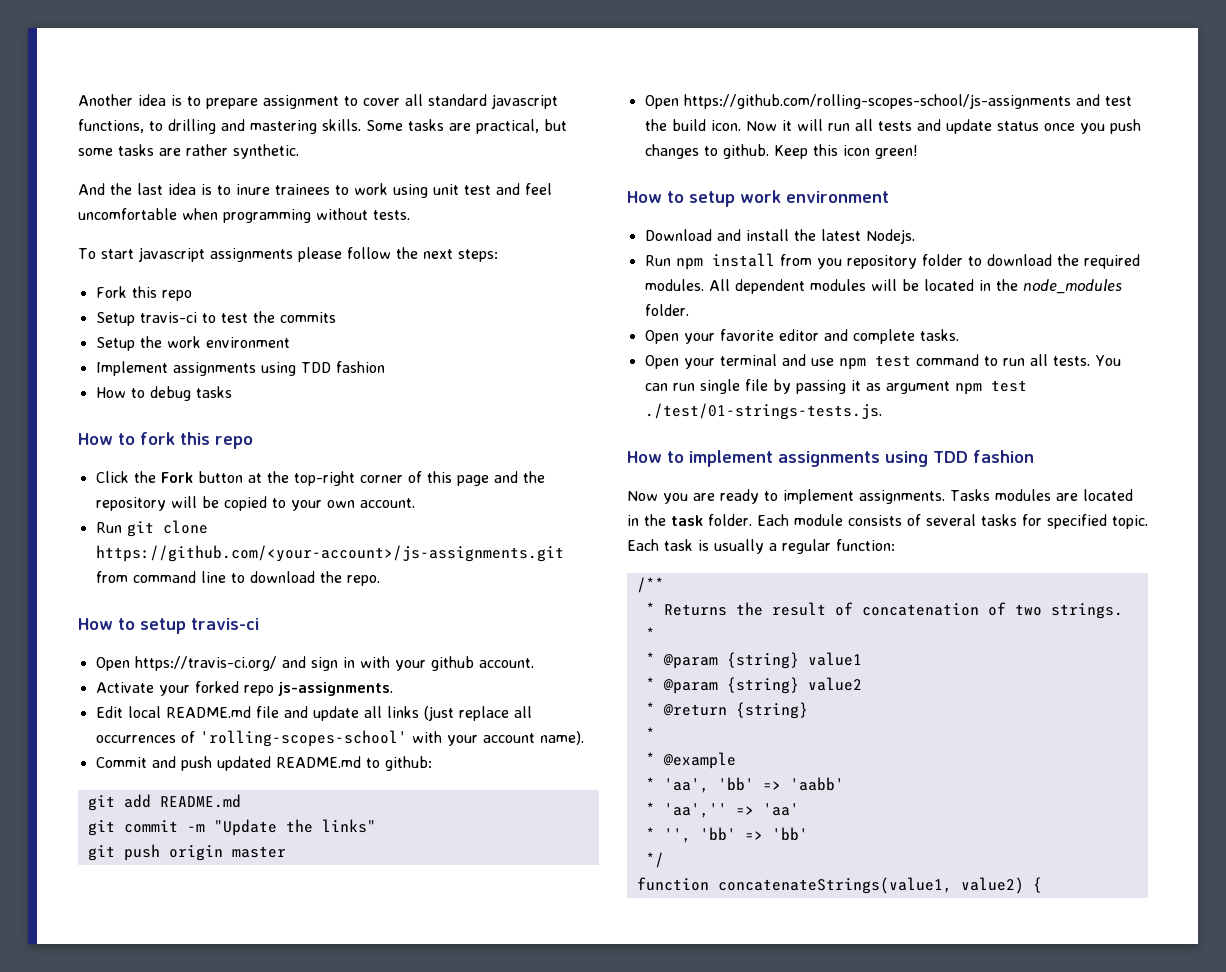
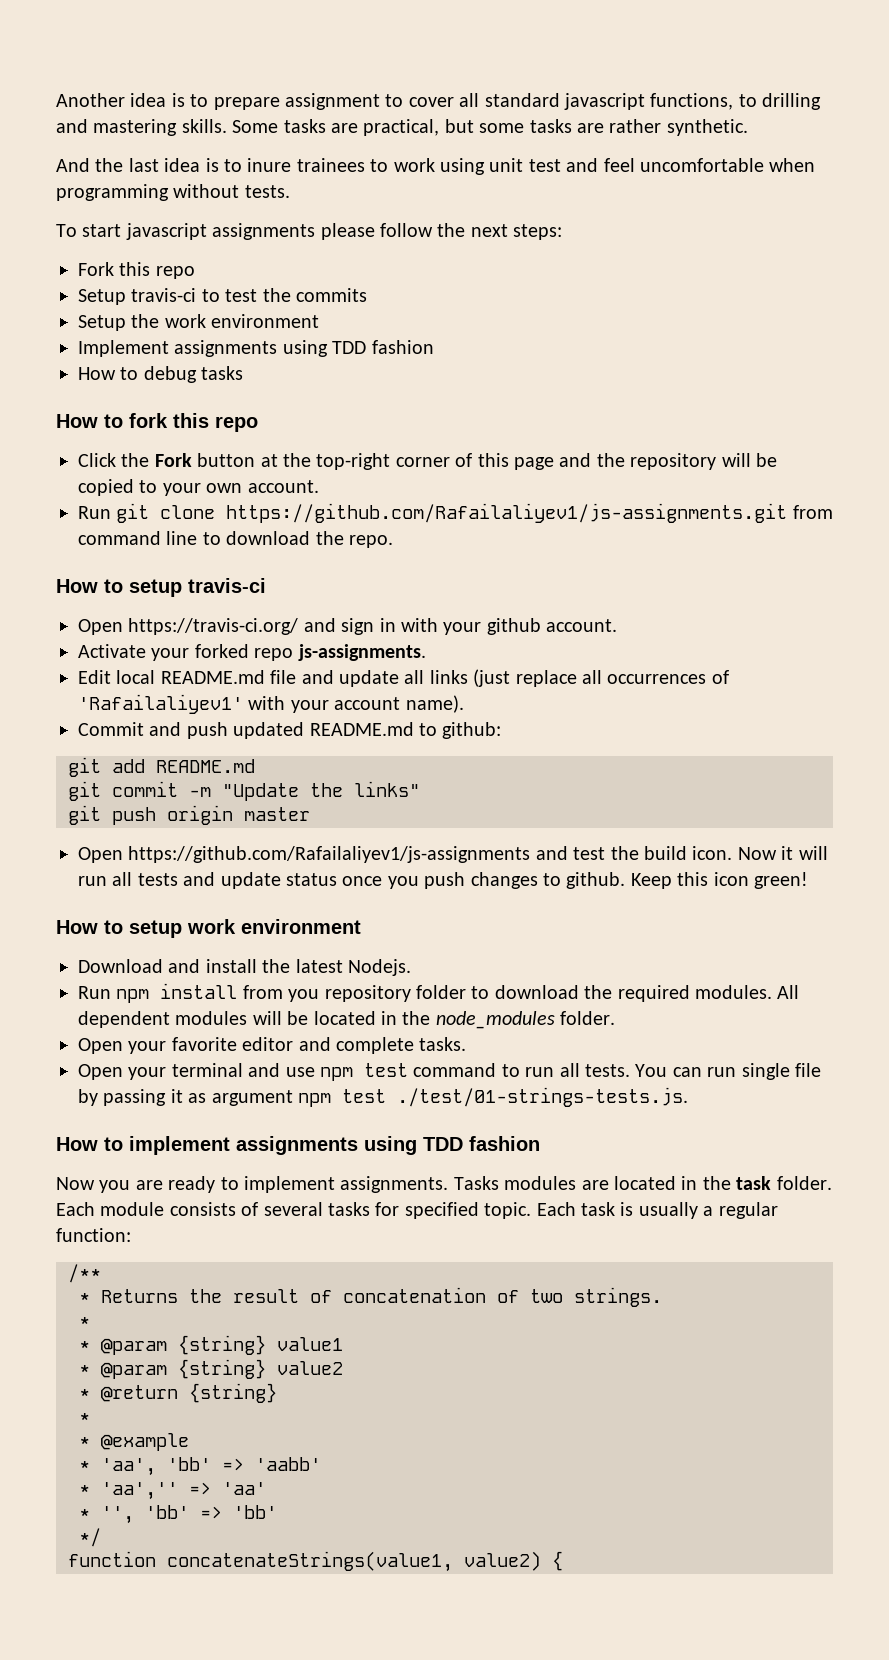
- Run git clone https://github.com/<your-account>/js-assignments.git from command line to download the repo.
+ Run git clone https://github.com/Rafailaliyev1/js-assignments.git from command line to download the repo.
- Edit local README.md file and update all links (just replace all occurrences of 'rolling-scopes-school' with your account name).
+ Edit local README.md file and update all links (just replace all occurrences of 'Rafailaliyev1' with your account name).
- Open https://github.com/rolling-scopes-school/js-assignments and test the build icon.
+ Open https://github.com/Rafailaliyev1/js-assignments and test the build icon.

